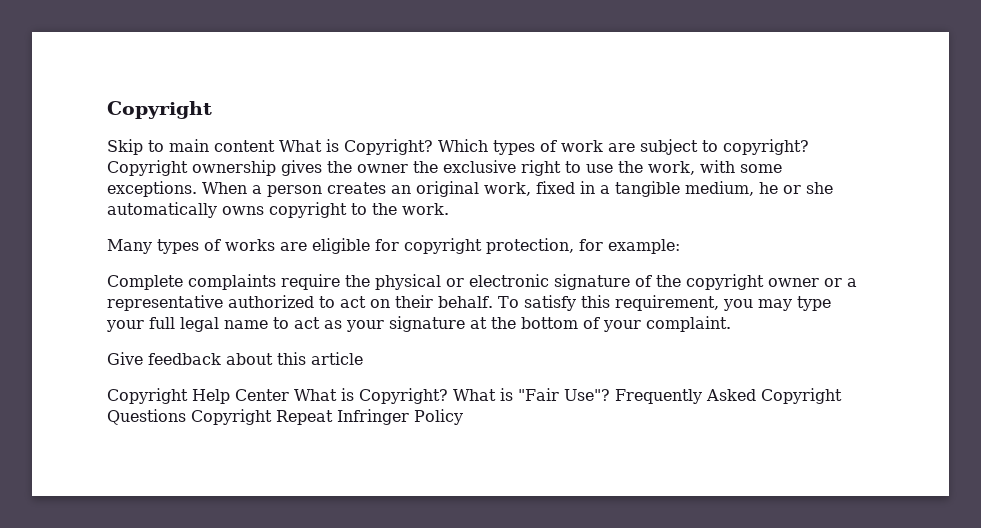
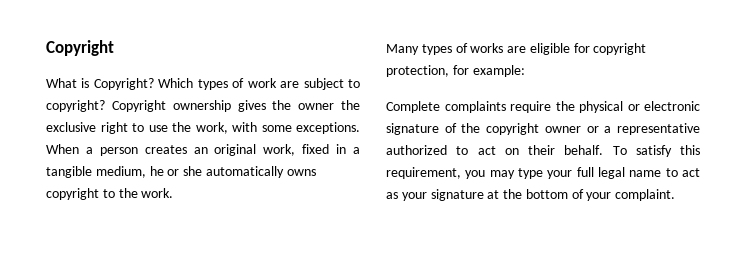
- Skip to main content What is Copyright?
+ What is Copyright?
- Give feedback about this article
- Copyright Help Center What is Copyright? What is "Fair Use"? Frequently Asked Copyright Questions Copyright Repeat Infringer Policy

